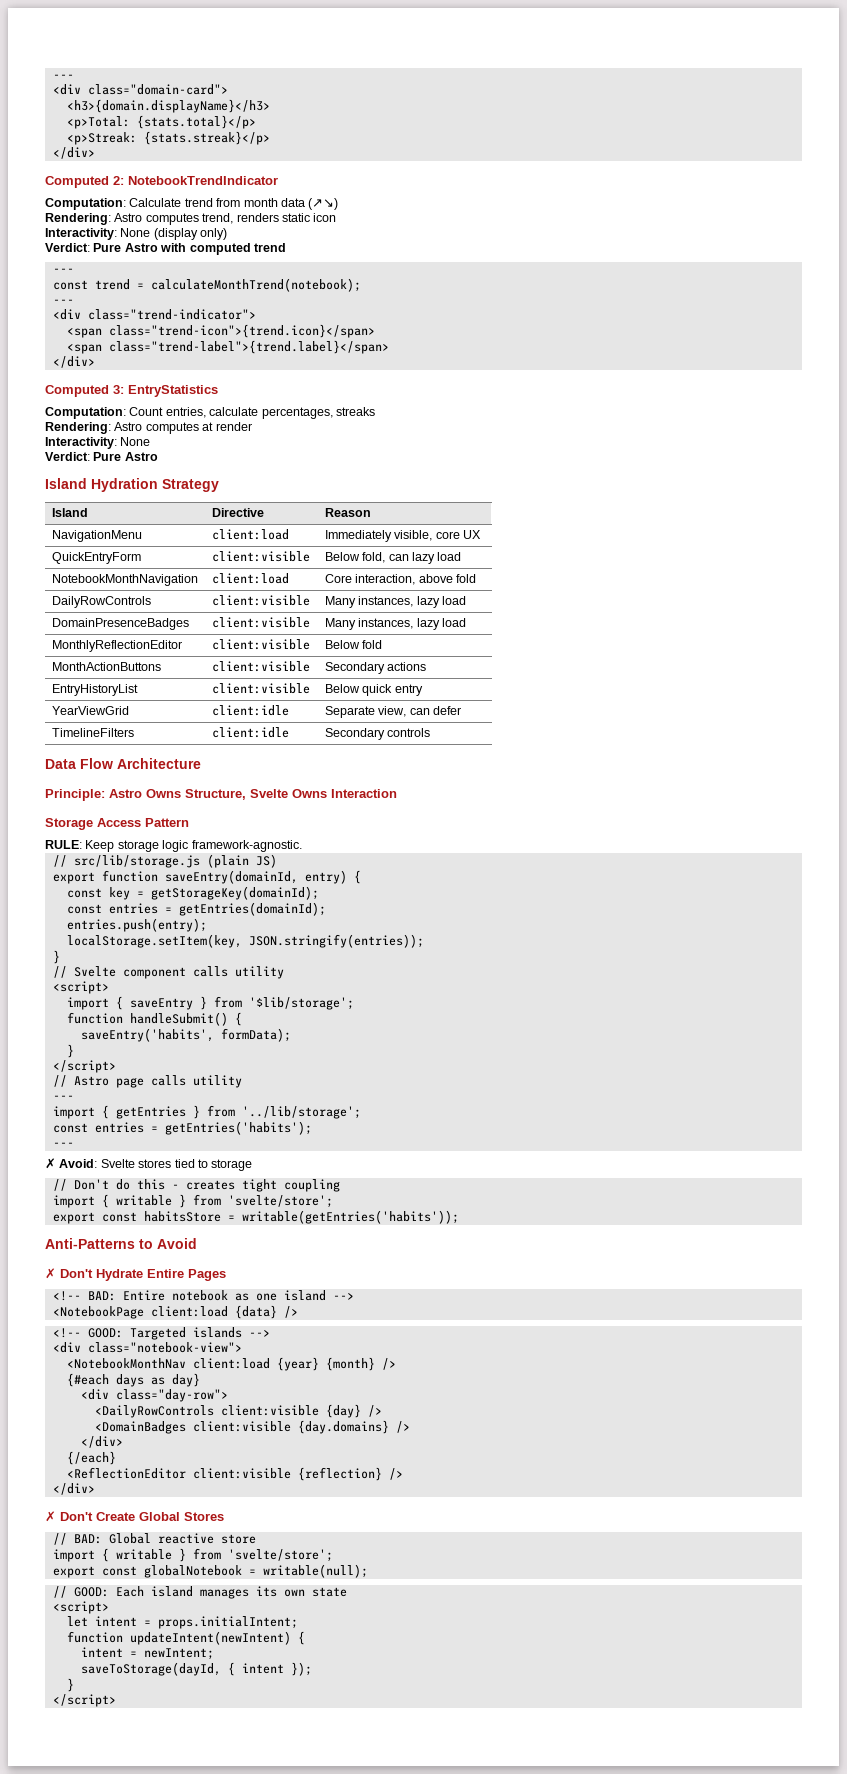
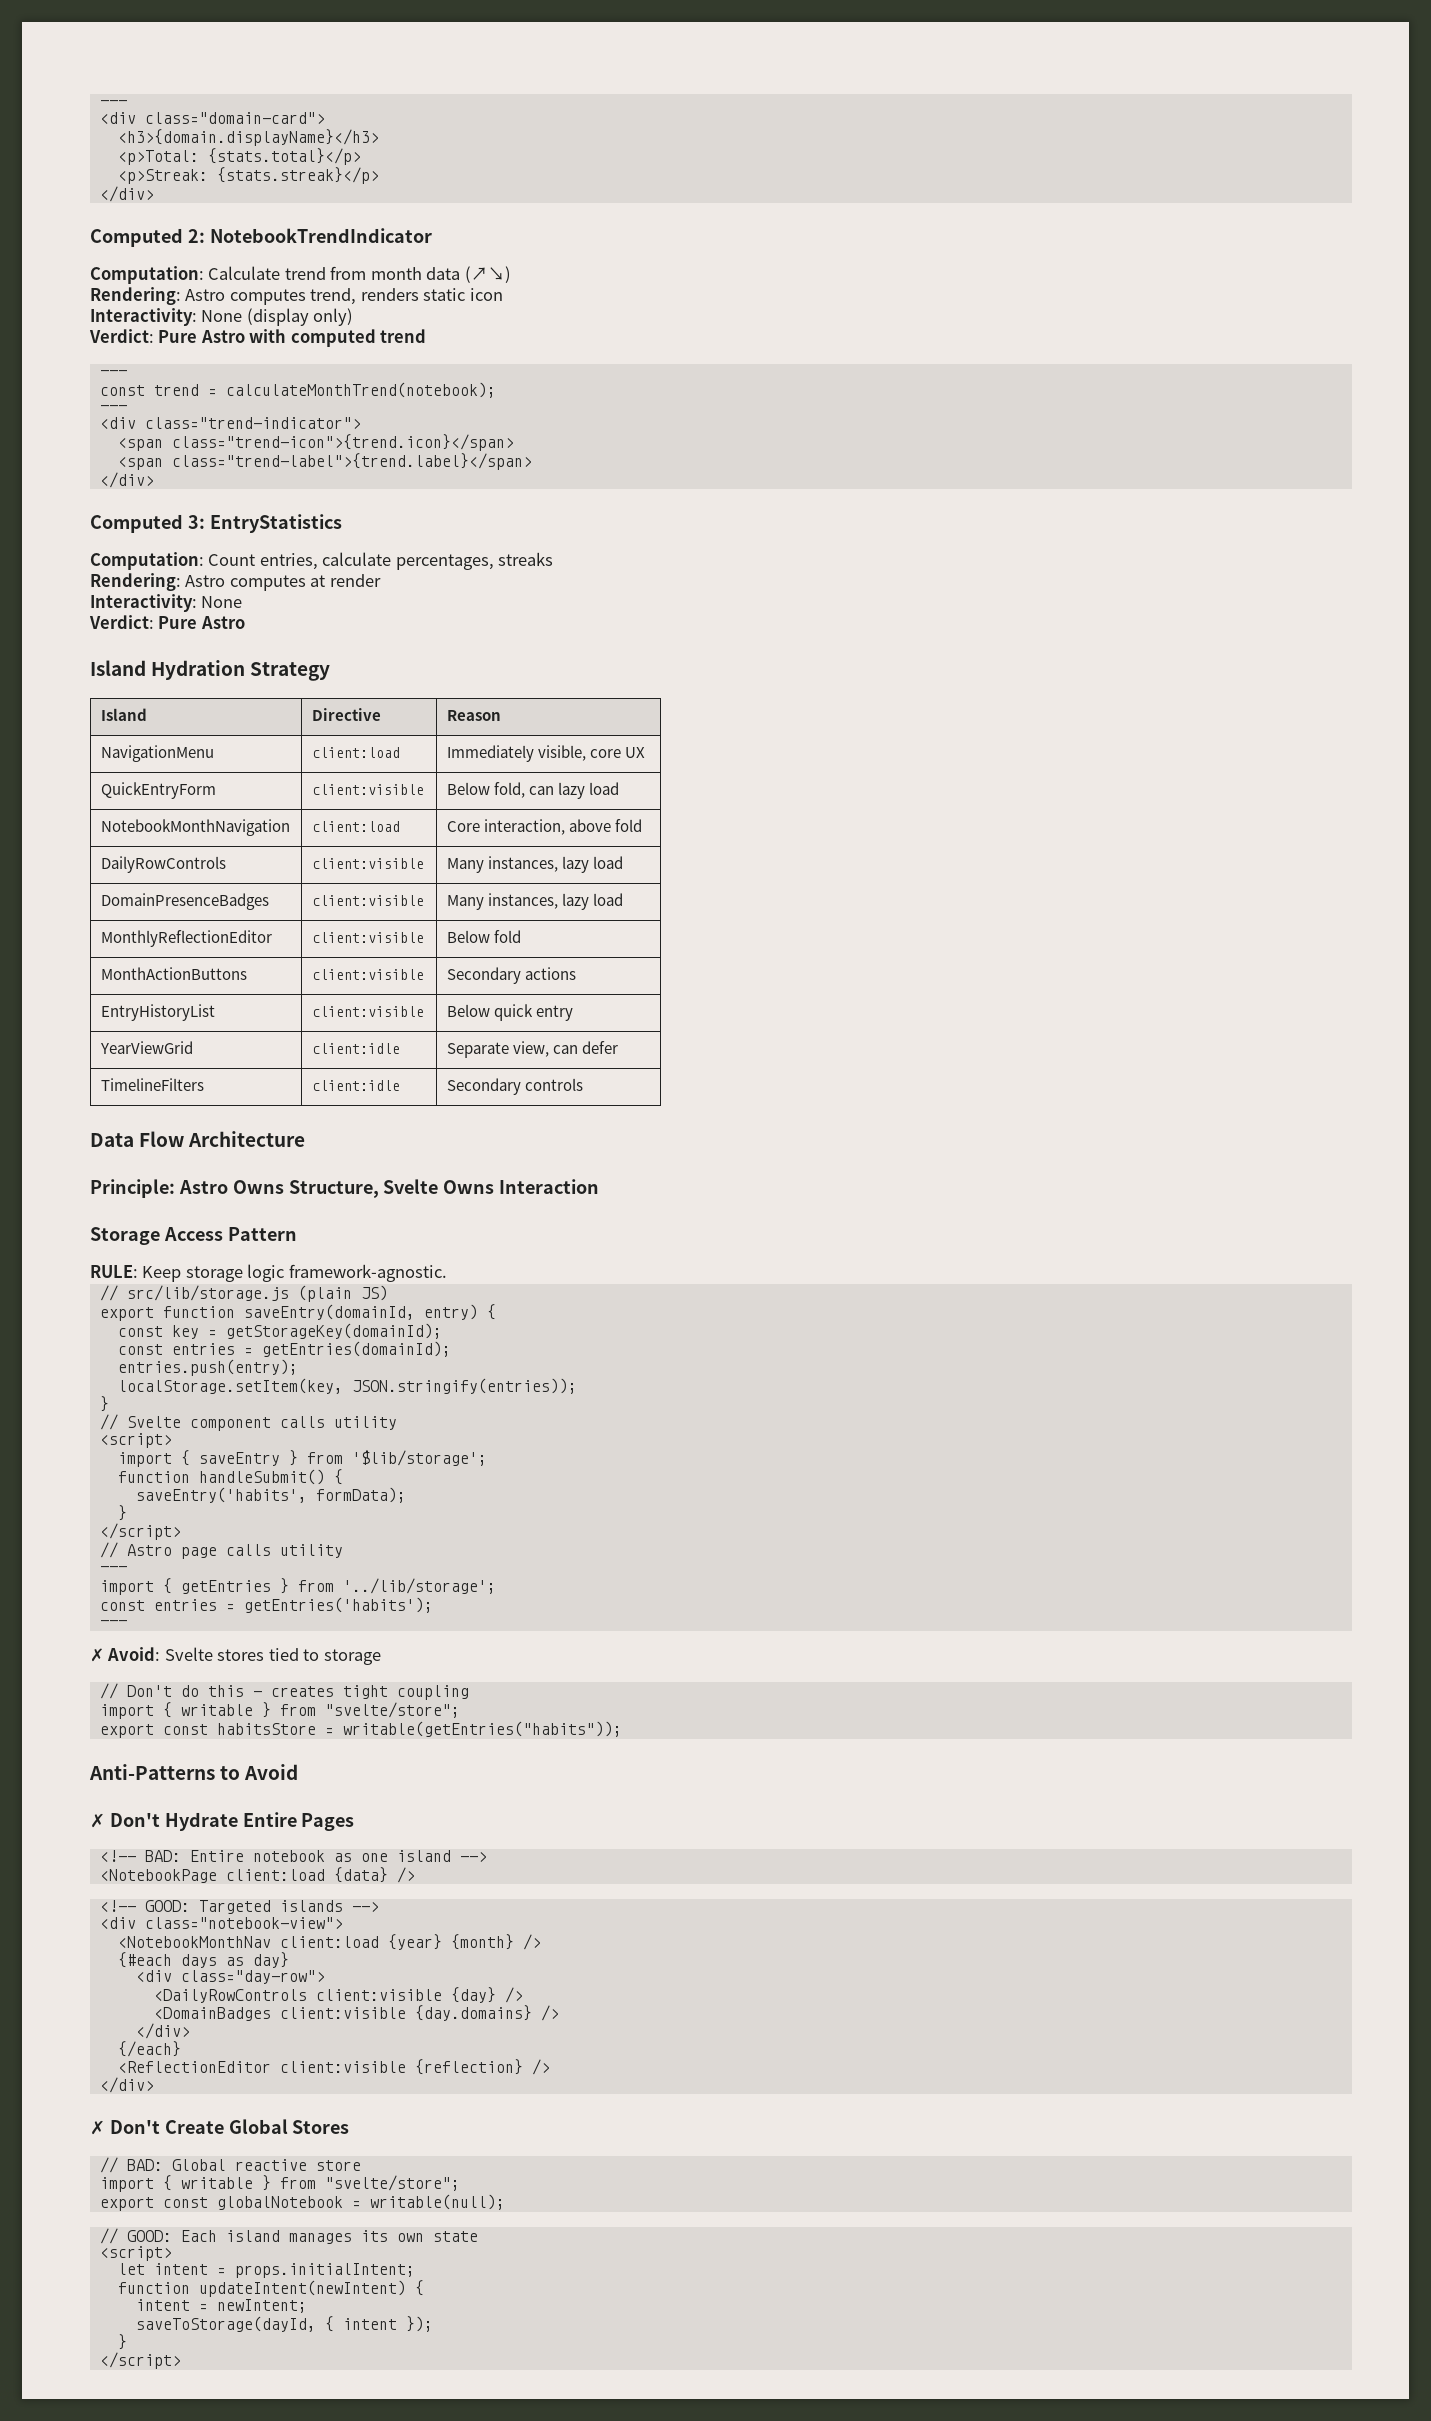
  // Don't do this - creates tight coupling
- import { writable } from 'svelte/store';
+ import { writable } from "svelte/store";
- export const habitsStore = writable(getEntries('habits'));
+ export const habitsStore = writable(getEntries("habits"));
  // BAD: Global reactive store
- import { writable } from 'svelte/store';
+ import { writable } from "svelte/store";

